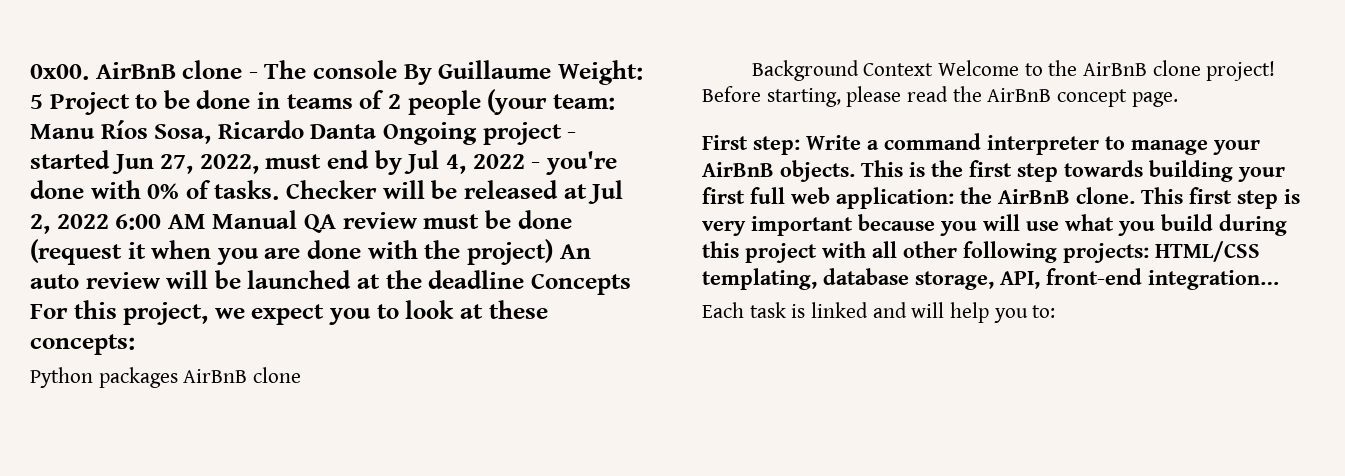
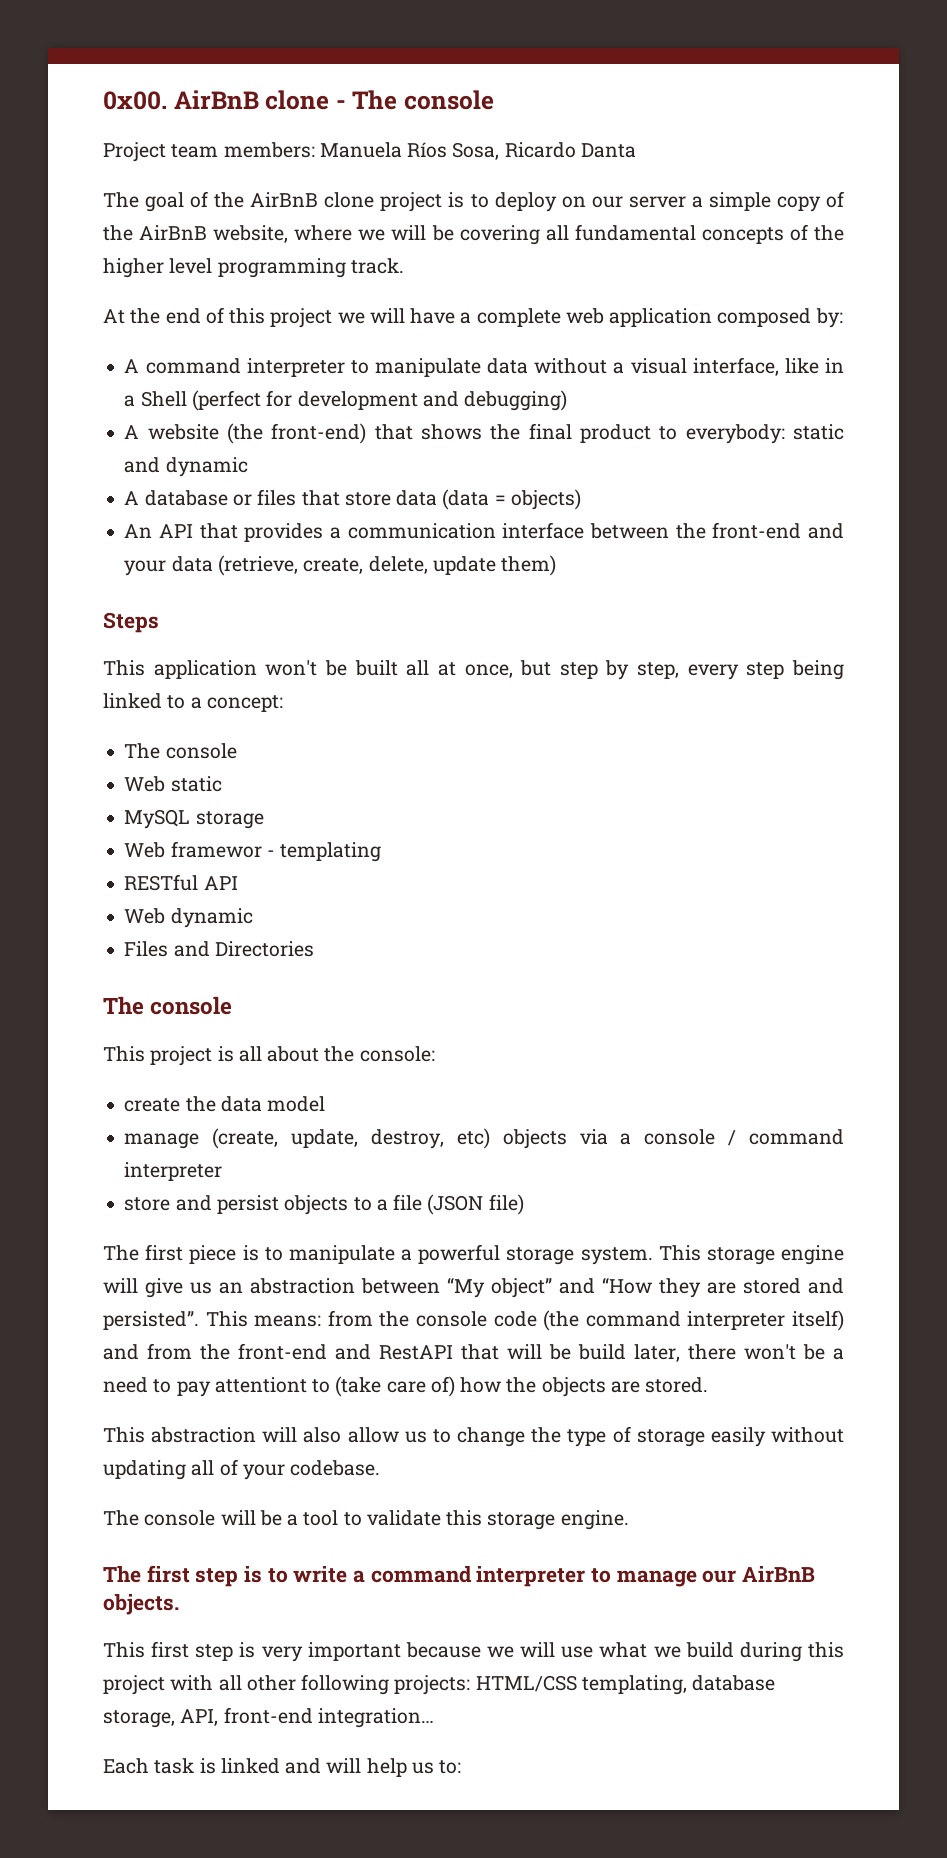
- AirBnB clone - The console By Guillaume Weight: 5 Project to be done in teams of 2 people (your team: Manu Ríos Sosa, Ricardo Danta Ongoing project - started Jun 27, 2022, must end by Jul 4, 2022 - you're done with 0% of tasks. Checker will be released at Jul 2, 2022 6:00 AM Manual QA review must be done (request it when you are done with the project) An auto review will be launched at the deadline Concepts For this project, we expect you to look at these concepts:
- Python packages AirBnB clone
- Background Context Welcome to the AirBnB clone project! Before starting, please read the AirBnB concept page.
- First step: Write a command interpreter to manage your AirBnB objects. This is the first step towards building your first full web application: the AirBnB clone. This first step is very important because you will use what you build during this project with all other following projects: HTML/CSS templating, database storage, API, front-end integration…
+ AirBnB clone - The console
+ Project team members: Manuela Ríos Sosa, Ricardo Danta
+ The goal of the AirBnB clone project is to deploy on our server a simple copy of the AirBnB website, where we will be covering all fundamental concepts of the higher level programming track.
+ At the end of this project we will have a complete web application composed by:
+ A command interpreter to manipulate data without a visual interface, like in a Shell (perfect for development and debugging)
+ A website (the front-end) that shows the final product to everybody: static and dynamic
+ A database or files that store data (data = objects)
+ An API that provides a communication interface between the front-end and your data (retrieve, create, delete, update them)
+ Steps
+ This application won't be built all at once, but step by step, every step being linked to a concept:
+ The console
+ Web static
+ MySQL storage
+ Web framewor - templating
+ RESTful API
+ Web dynamic
+ Files and Directories
+ The console
+ This project is all about the console:
+ create the data model
+ manage (create, update, destroy, etc) objects via a console / command interpreter
+ store and persist objects to a file (JSON file)
+ The first piece is to manipulate a powerful storage system. This storage engine will give us an abstraction between “My object” and “How they are stored and persisted”. This means: from the console code (the command interpreter itself) and from the front-end and RestAPI that will be build later, there won't be a need to pay attentiont to (take care of) how the objects are stored.
+ This abstraction will also allow us to change the type of storage easily without updating all of your codebase.
+ The console will be a tool to validate this storage engine.
+ The first step is to write a command interpreter to manage our AirBnB objects.
+ This first step is very important because we will use what we build during this project with all other following projects: HTML/CSS templating, database storage, API, front-end integration…
- Each task is linked and will help you to:
+ Each task is linked and will help us to:

